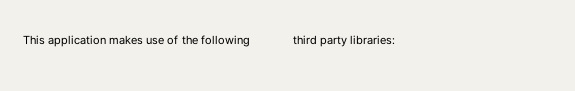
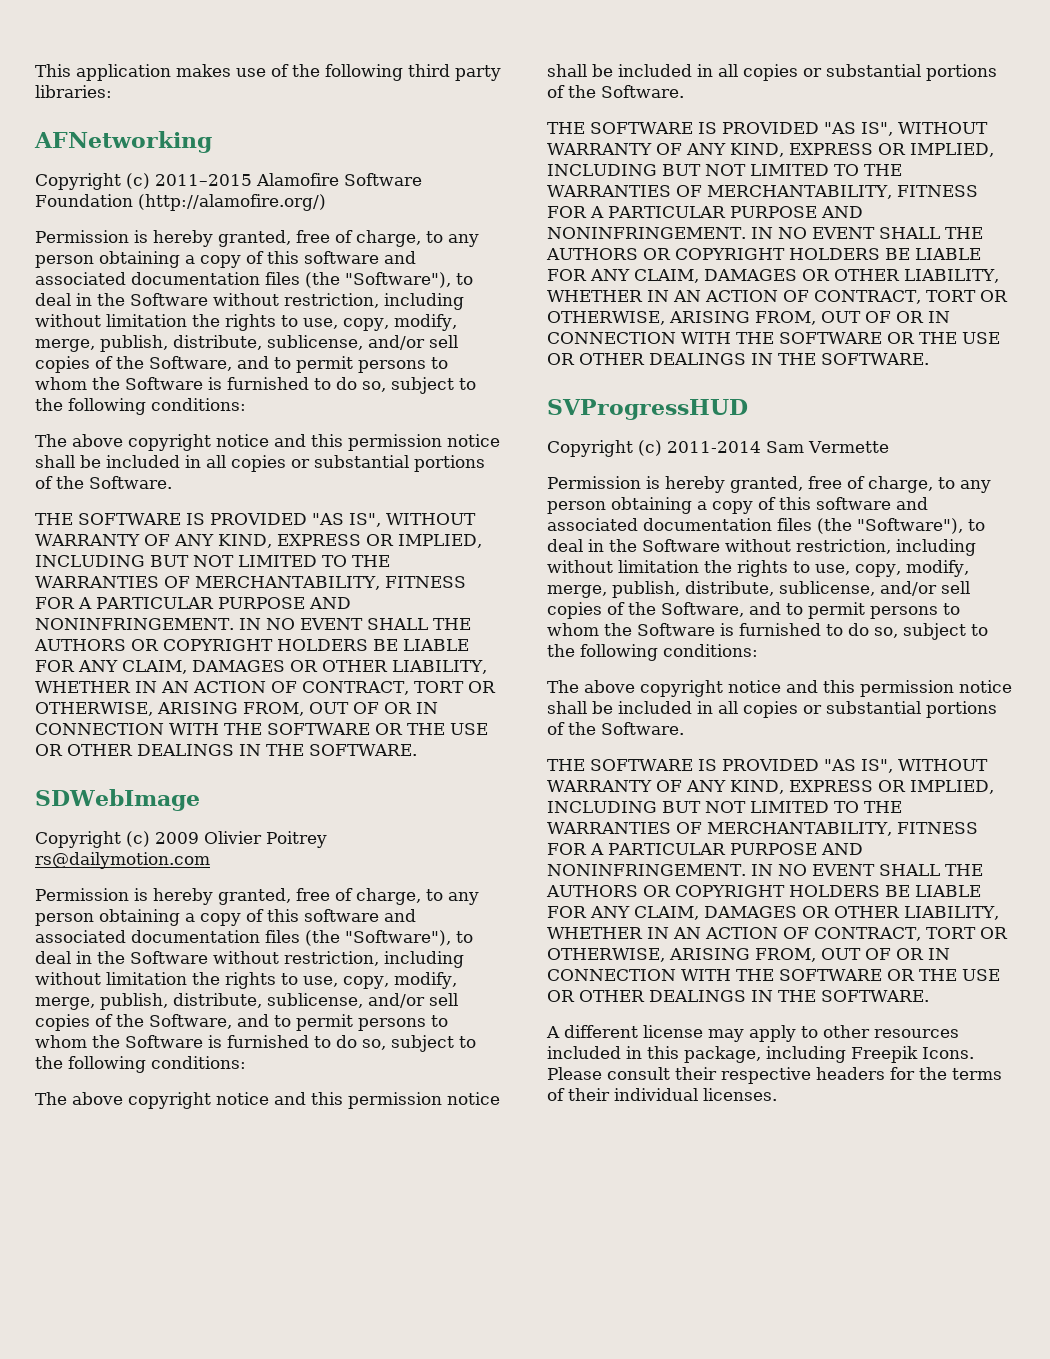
+ AFNetworking
+ Copyright (c) 2011–2015 Alamofire Software Foundation (http://alamofire.org/)
+ Permission is hereby granted, free of charge, to any person obtaining a copy of this software and associated documentation files (the "Software"), to deal in the Software without restriction, including without limitation the rights to use, copy, modify, merge, publish, distribute, sublicense, and/or sell copies of the Software, and to permit persons to whom the Software is furnished to do so, subject to the following conditions:
+ The above copyright notice and this permission notice shall be included in all copies or substantial portions of the Software.
+ THE SOFTWARE IS PROVIDED "AS IS", WITHOUT WARRANTY OF ANY KIND, EXPRESS OR IMPLIED, INCLUDING BUT NOT LIMITED TO THE WARRANTIES OF MERCHANTABILITY, FITNESS FOR A PARTICULAR PURPOSE AND NONINFRINGEMENT. IN NO EVENT SHALL THE AUTHORS OR COPYRIGHT HOLDERS BE LIABLE FOR ANY CLAIM, DAMAGES OR OTHER LIABILITY, WHETHER IN AN ACTION OF CONTRACT, TORT OR OTHERWISE, ARISING FROM, OUT OF OR IN CONNECTION WITH THE SOFTWARE OR THE USE OR OTHER DEALINGS IN THE SOFTWARE.
+ SDWebImage
+ Copyright (c) 2009 Olivier Poitrey rs@dailymotion.com
+ Permission is hereby granted, free of charge, to any person obtaining a copy of this software and associated documentation files (the "Software"), to deal in the Software without restriction, including without limitation the rights to use, copy, modify, merge, publish, distribute, sublicense, and/or sell copies of the Software, and to permit persons to whom the Software is furnished to do so, subject to the following conditions:
+ The above copyright notice and this permission notice shall be included in all copies or substantial portions of the Software.
+ THE SOFTWARE IS PROVIDED "AS IS", WITHOUT WARRANTY OF ANY KIND, EXPRESS OR IMPLIED, INCLUDING BUT NOT LIMITED TO THE WARRANTIES OF MERCHANTABILITY, FITNESS FOR A PARTICULAR PURPOSE AND NONINFRINGEMENT. IN NO EVENT SHALL THE AUTHORS OR COPYRIGHT HOLDERS BE LIABLE FOR ANY CLAIM, DAMAGES OR OTHER LIABILITY, WHETHER IN AN ACTION OF CONTRACT, TORT OR OTHERWISE, ARISING FROM, OUT OF OR IN CONNECTION WITH THE SOFTWARE OR THE USE OR OTHER DEALINGS IN THE SOFTWARE.
+ SVProgressHUD
+ Copyright (c) 2011-2014 Sam Vermette
+ Permission is hereby granted, free of charge, to any person obtaining a copy of this software and associated documentation files (the "Software"), to deal in the Software without restriction, including without limitation the rights to use, copy, modify, merge, publish, distribute, sublicense, and/or sell copies of the Software, and to permit persons to whom the Software is furnished to do so, subject to the following conditions:
+ The above copyright notice and this permission notice shall be included in all copies or substantial portions of the Software.
+ THE SOFTWARE IS PROVIDED "AS IS", WITHOUT WARRANTY OF ANY KIND, EXPRESS OR IMPLIED, INCLUDING BUT NOT LIMITED TO THE WARRANTIES OF MERCHANTABILITY, FITNESS FOR A PARTICULAR PURPOSE AND NONINFRINGEMENT. IN NO EVENT SHALL THE AUTHORS OR COPYRIGHT HOLDERS BE LIABLE FOR ANY CLAIM, DAMAGES OR OTHER LIABILITY, WHETHER IN AN ACTION OF CONTRACT, TORT OR OTHERWISE, ARISING FROM, OUT OF OR IN CONNECTION WITH THE SOFTWARE OR THE USE OR OTHER DEALINGS IN THE SOFTWARE.
+ A different license may apply to other resources included in this package, including Freepik Icons. Please consult their respective headers for the terms of their individual licenses.

